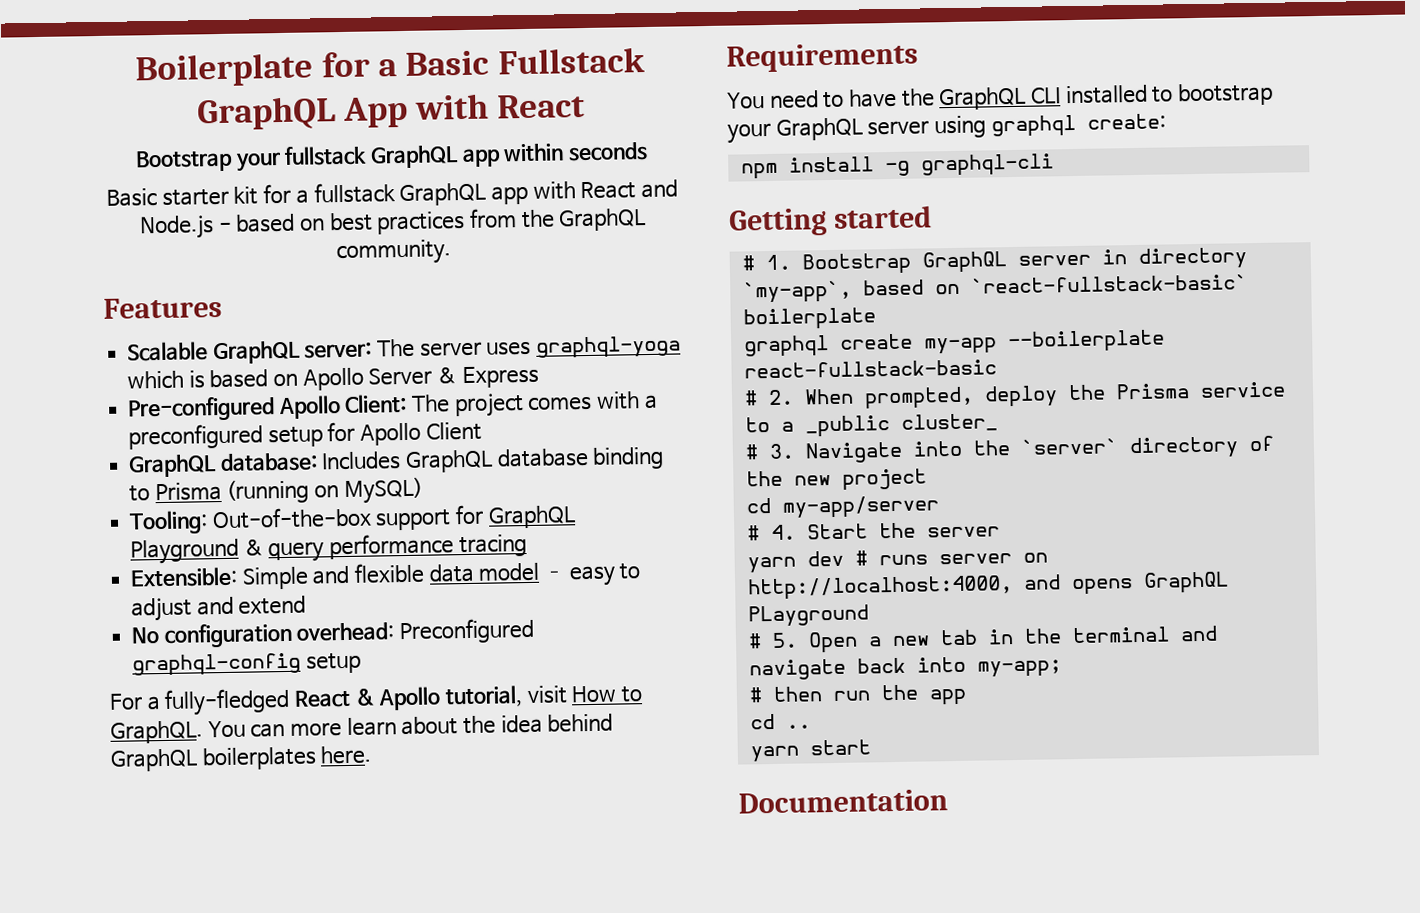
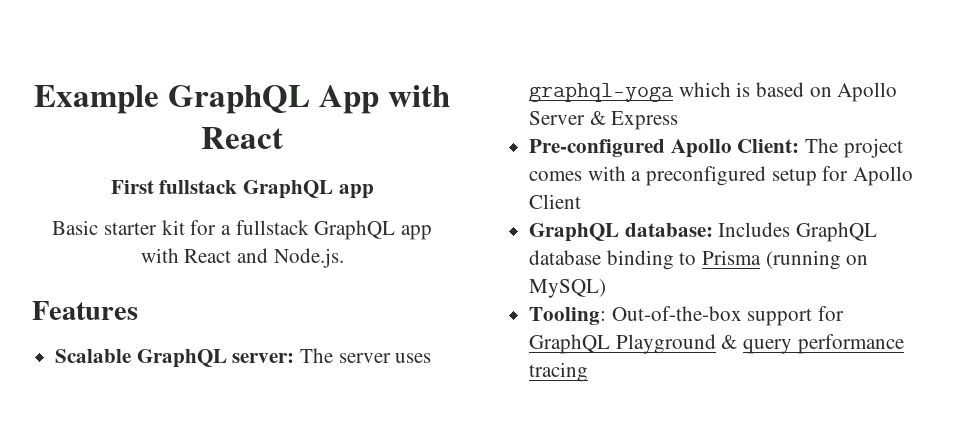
- Boilerplate for a Basic Fullstack GraphQL App with React
+ Example GraphQL App with React
- Bootstrap your fullstack GraphQL app within seconds
+ First fullstack GraphQL app
- Basic starter kit for a fullstack GraphQL app with React and Node.js - based on best practices from the GraphQL community.
+ Basic starter kit for a fullstack GraphQL app with React and Node.js.
- Extensible: Simple and flexible data model – easy to adjust and extend
- No configuration overhead: Preconfigured graphql-config setup
- For a fully-fledged React & Apollo tutorial, visit How to GraphQL. You can more learn about the idea behind GraphQL boilerplates here.
- Requirements
- You need to have the GraphQL CLI installed to bootstrap your GraphQL server using graphql create:
- npm install -g graphql-cli
- Getting started
- # 1. Bootstrap GraphQL server in directory `my-app`, based on `react-fullstack-basic` boilerplate
- graphql create my-app --boilerplate react-fullstack-basic
- # 2. When prompted, deploy the Prisma service to a _public cluster_
- # 3. Navigate into the `server` directory of the new project
- cd my-app/server
- # 4. Start the server
- yarn dev # runs server on http://localhost:4000, and opens GraphQL PLayground
- # 5. Open a new tab in the terminal and navigate back into my-app;
- # then run the app
- cd ..
- yarn start
- Documentation

